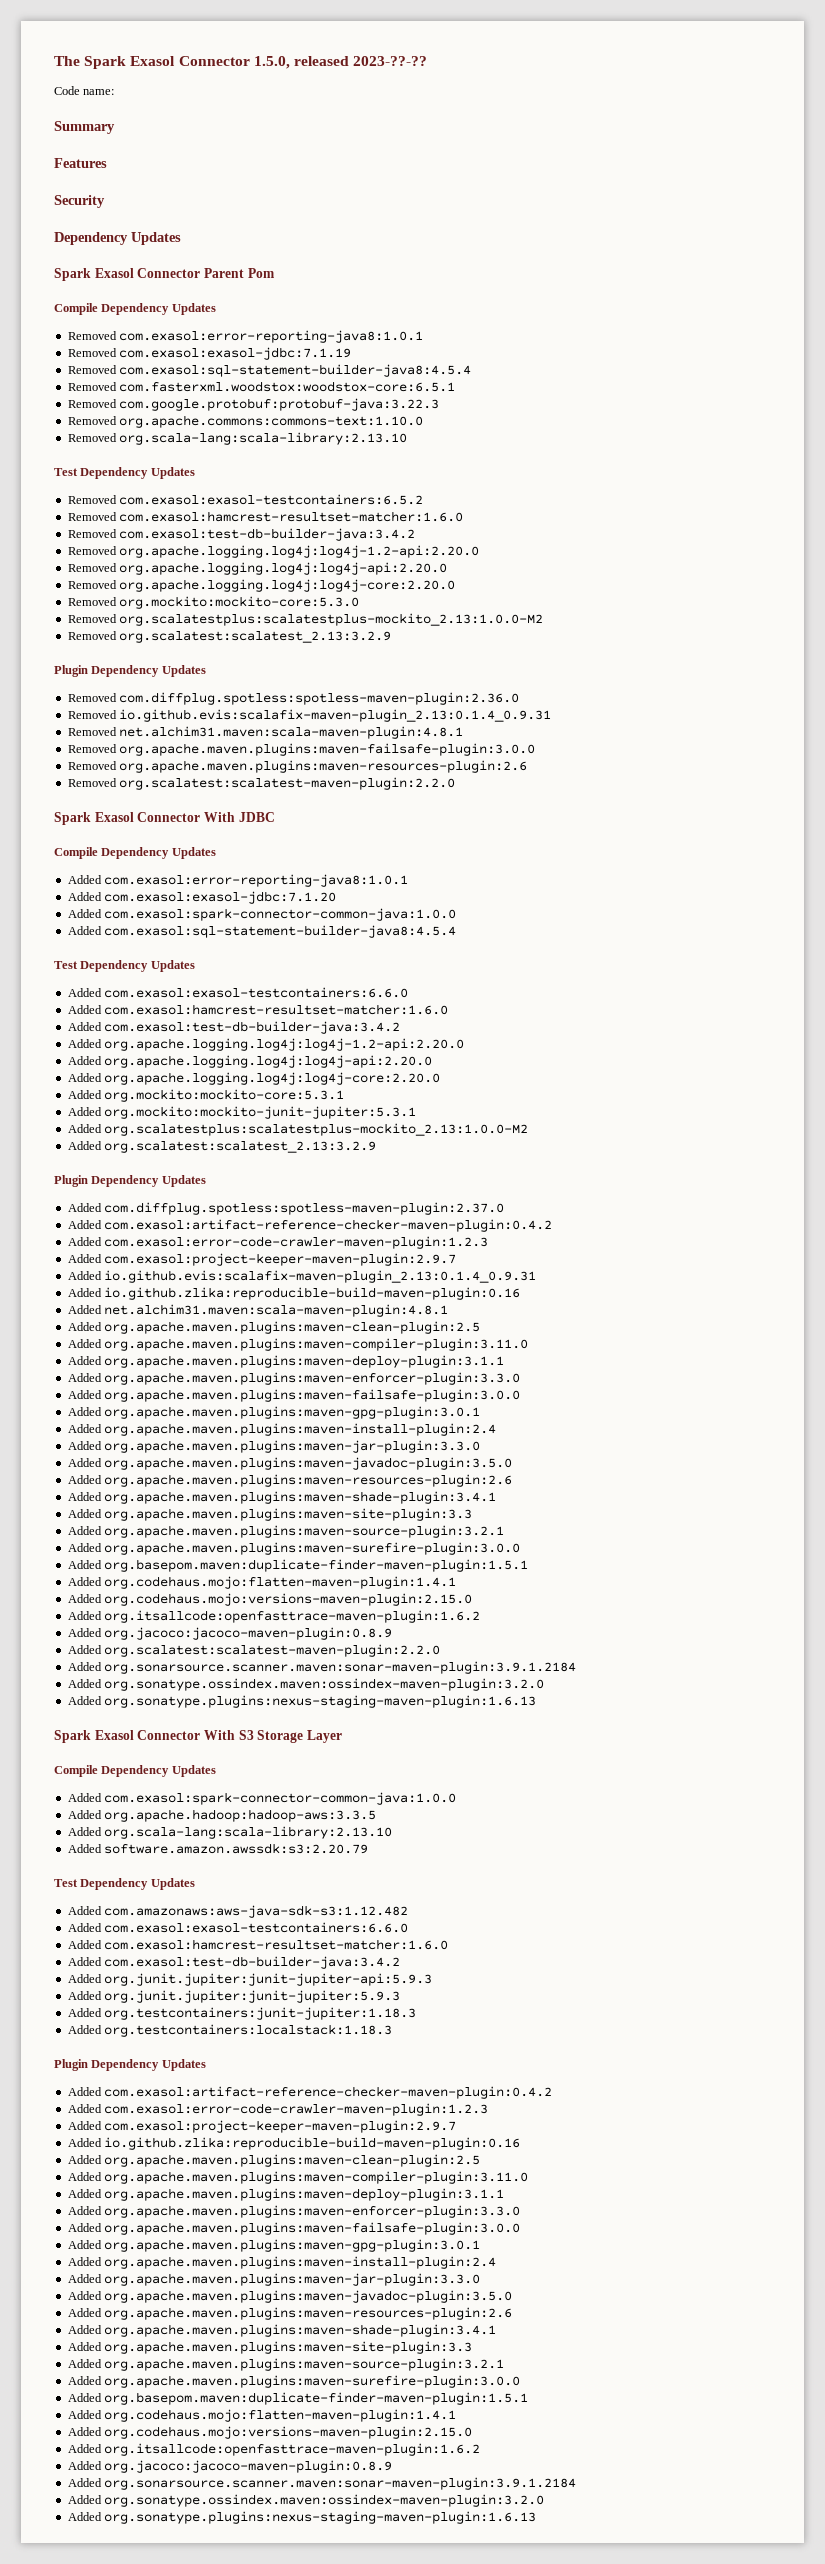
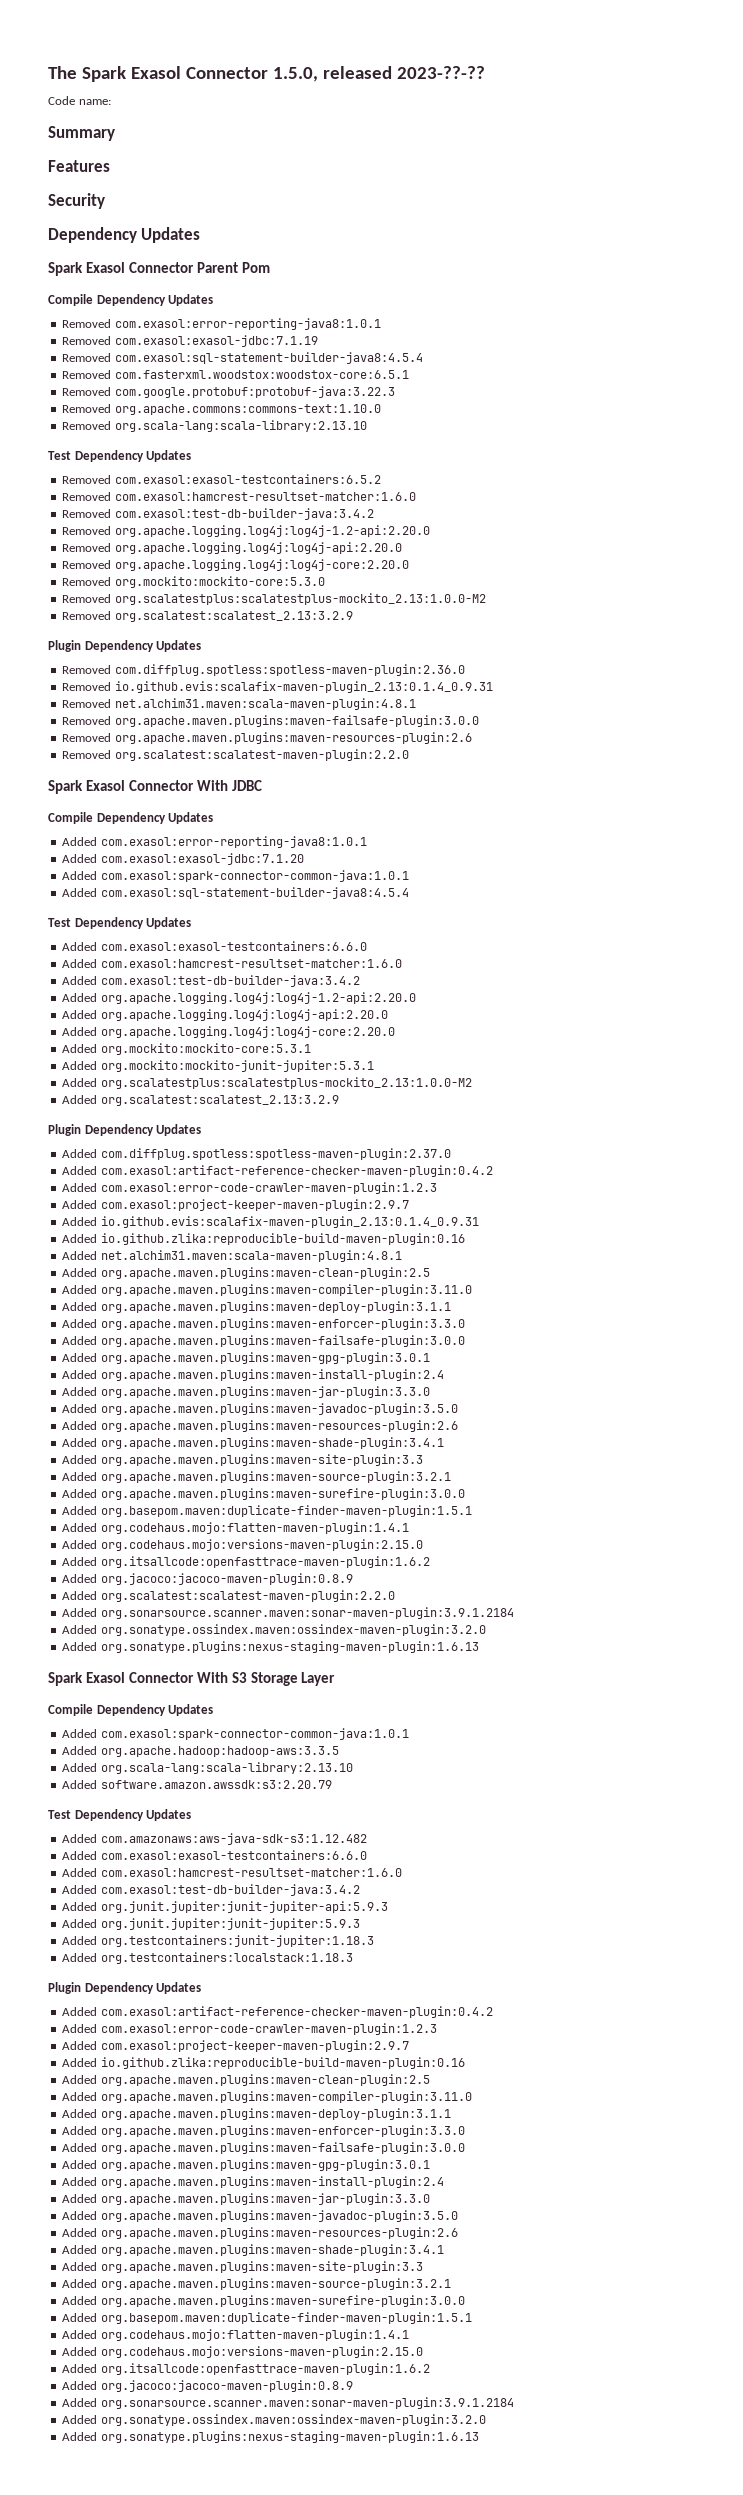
  Added com.exasol:exasol-jdbc:7.1.20
- Added com.exasol:spark-connector-common-java:1.0.0
+ Added com.exasol:spark-connector-common-java:1.0.1
  Spark Exasol Connector With S3 Storage Layer
  Compile Dependency Updates
- Added com.exasol:spark-connector-common-java:1.0.0
+ Added com.exasol:spark-connector-common-java:1.0.1

